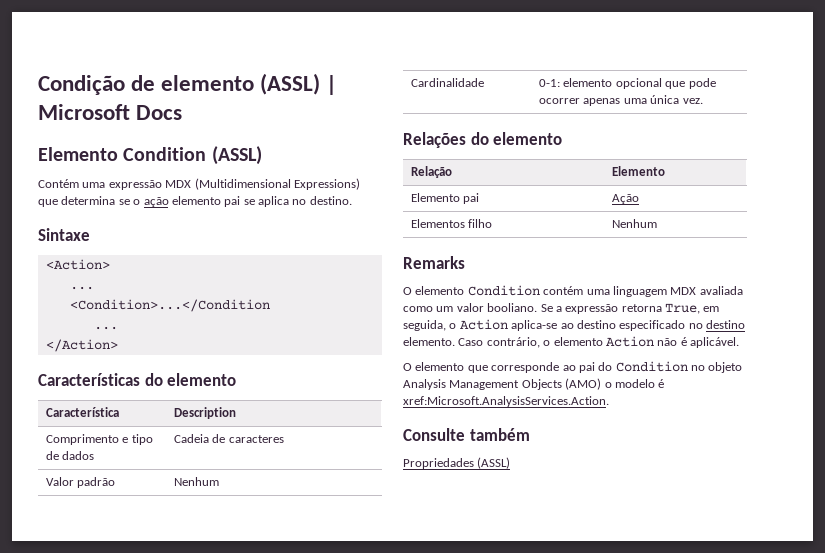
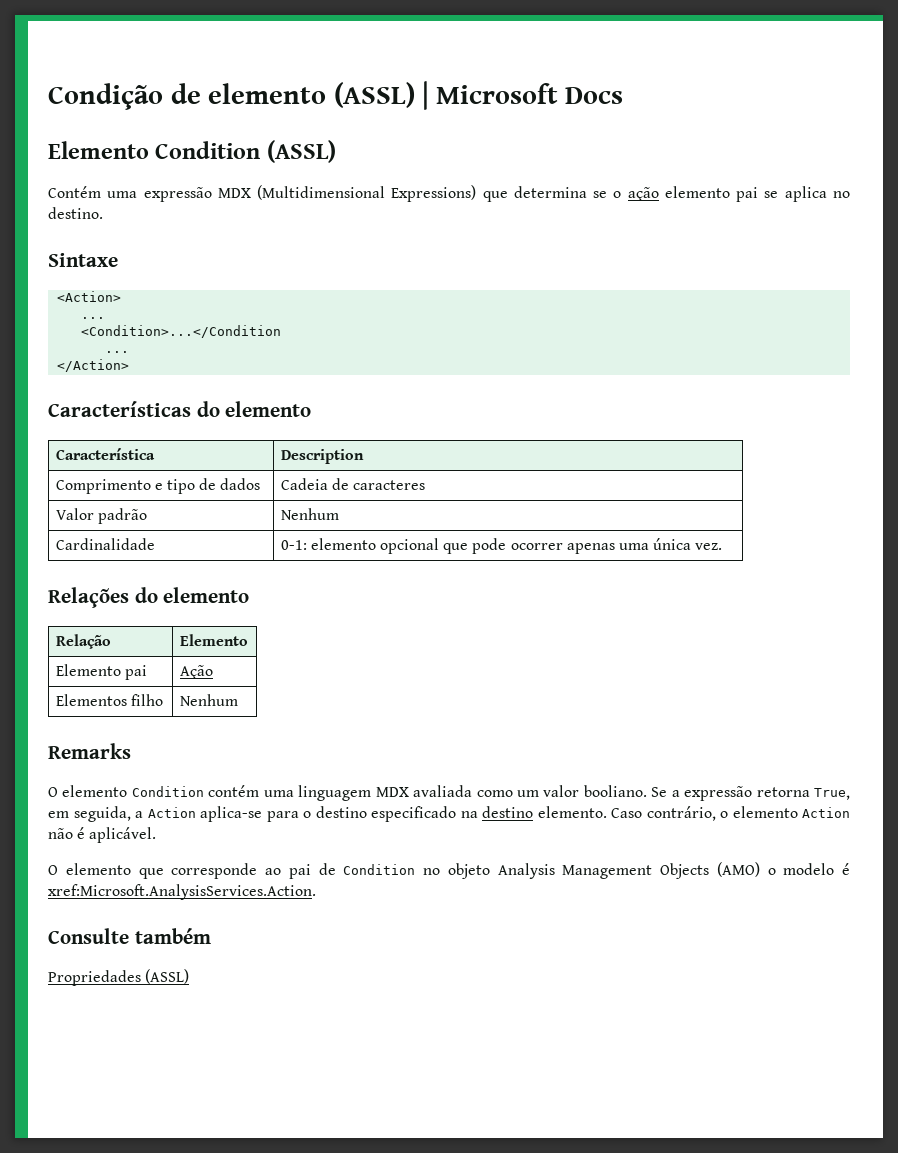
- Se a expressão retorna True, em seguida, o Action aplica-se ao destino especificado no destino elemento.
+ Se a expressão retorna True, em seguida, a Action aplica-se para o destino especificado na destino elemento.
- O elemento que corresponde ao pai do Condition no objeto Analysis Management Objects (AMO) o modelo é xref:Microsoft.AnalysisServices.Action.
+ O elemento que corresponde ao pai de Condition no objeto Analysis Management Objects (AMO) o modelo é xref:Microsoft.AnalysisServices.Action.

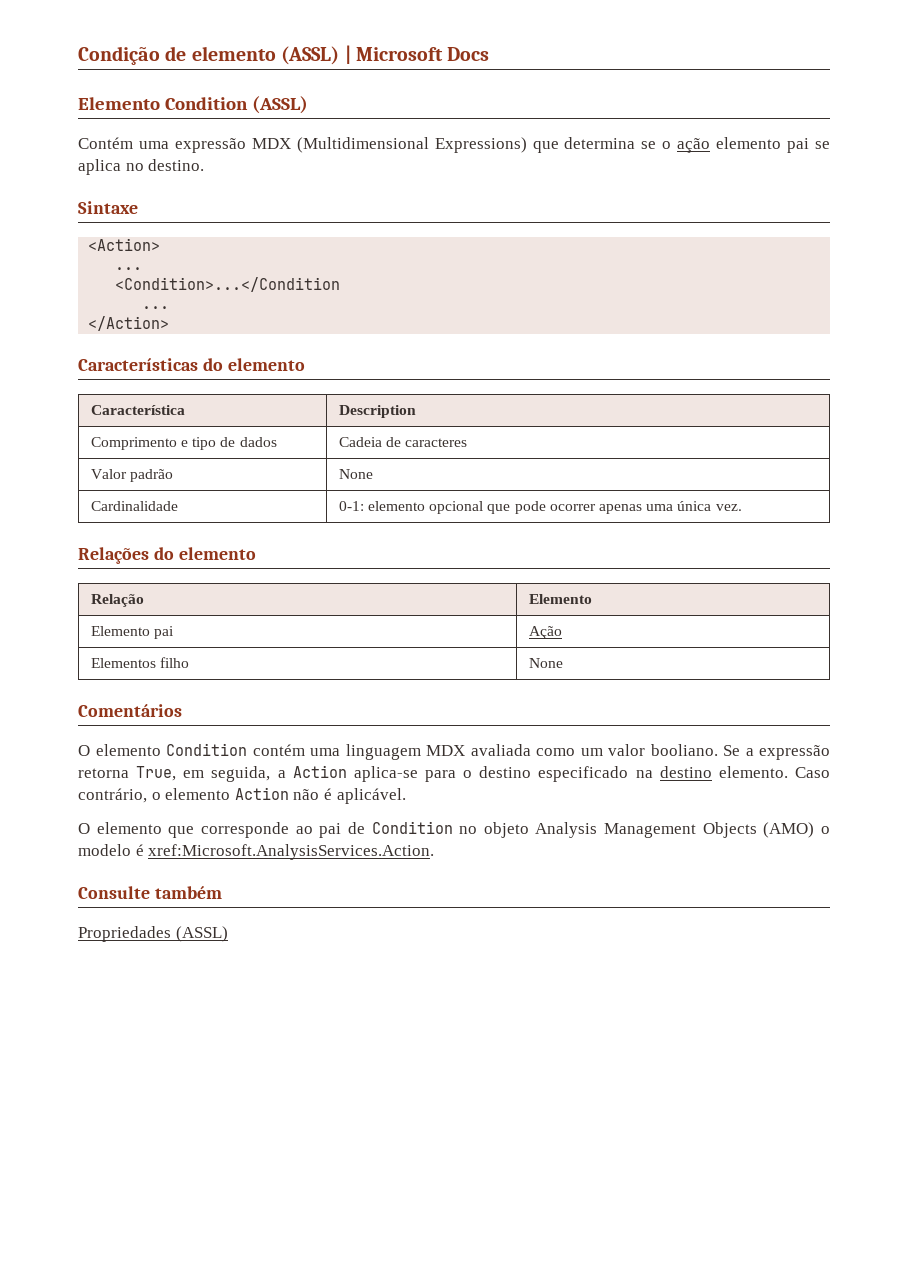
- Valor padrão | Nenhum
+ Valor padrão | None
- Elementos filho | Nenhum
- Remarks
+ Elementos filho | None
+ Comentários

